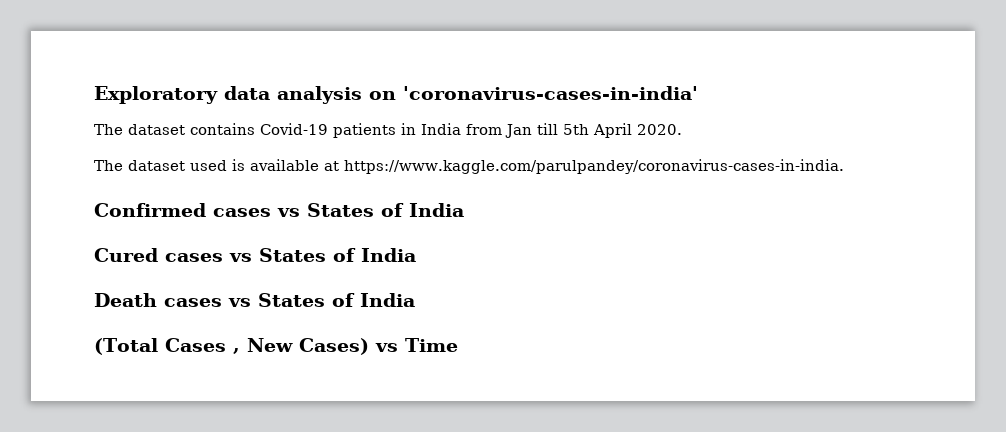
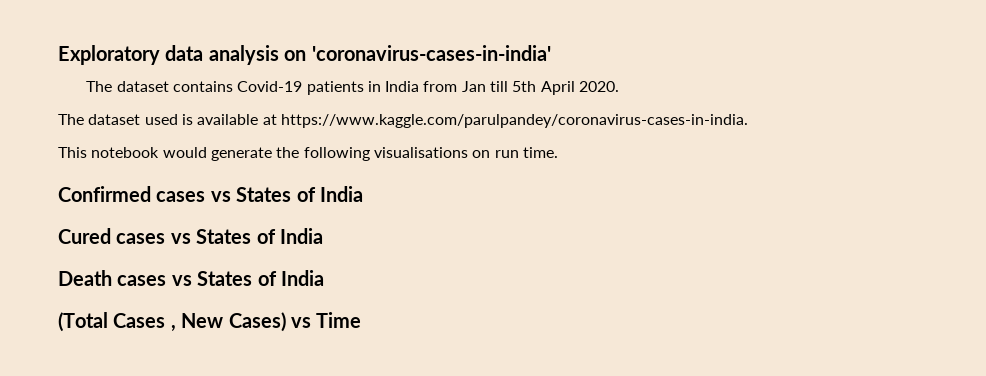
+ This notebook would generate the following visualisations on run time.

